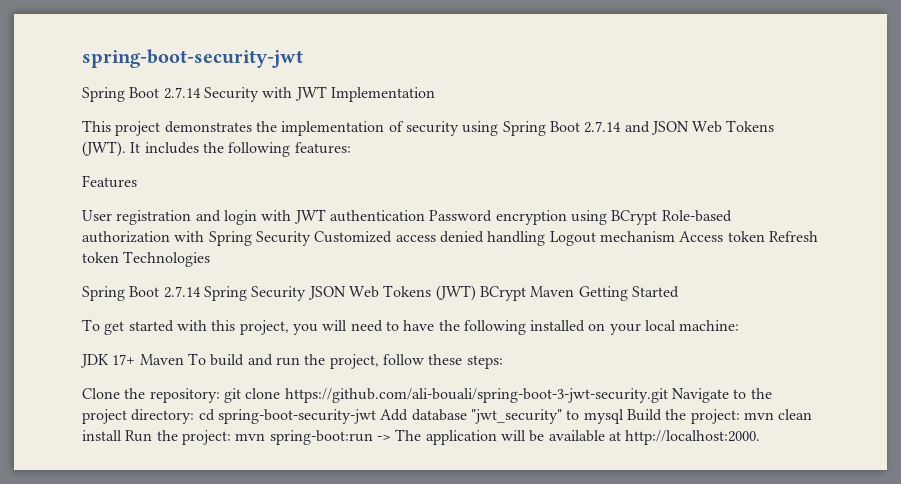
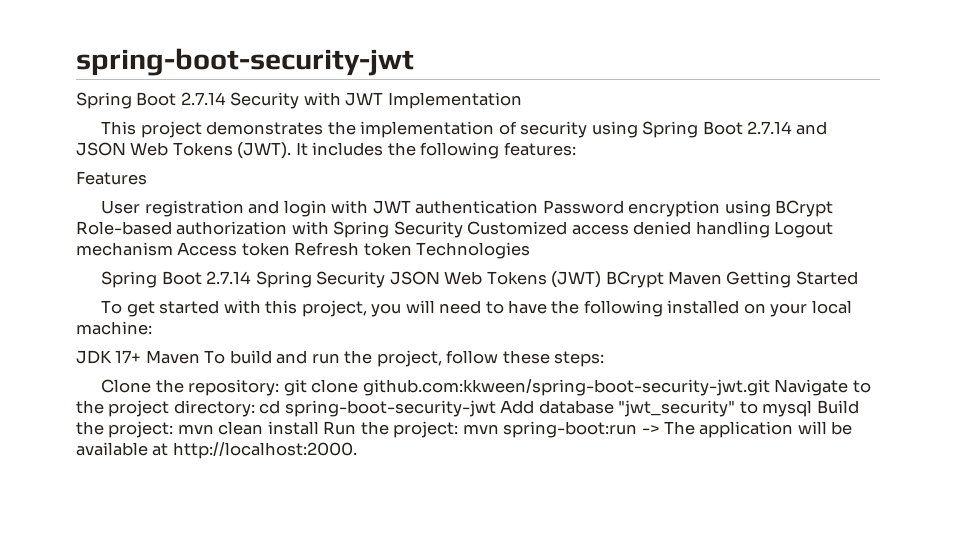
- Clone the repository: git clone https://github.com/ali-bouali/spring-boot-3-jwt-security.git Navigate to the project directory: cd spring-boot-security-jwt Add database "jwt_security" to mysql Build the project: mvn clean install Run the project: mvn spring-boot:run -> The application will be available at http://localhost:2000.
+ Clone the repository: git clone github.com:kkween/spring-boot-security-jwt.git Navigate to the project directory: cd spring-boot-security-jwt Add database "jwt_security" to mysql Build the project: mvn clean install Run the project: mvn spring-boot:run -> The application will be available at http://localhost:2000.

